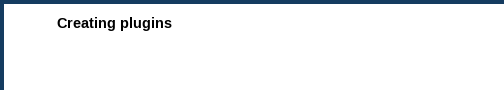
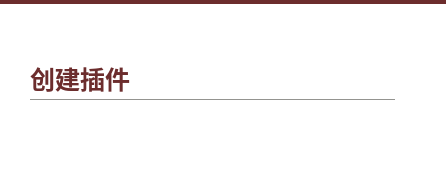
- Creating plugins
+ 创建插件

